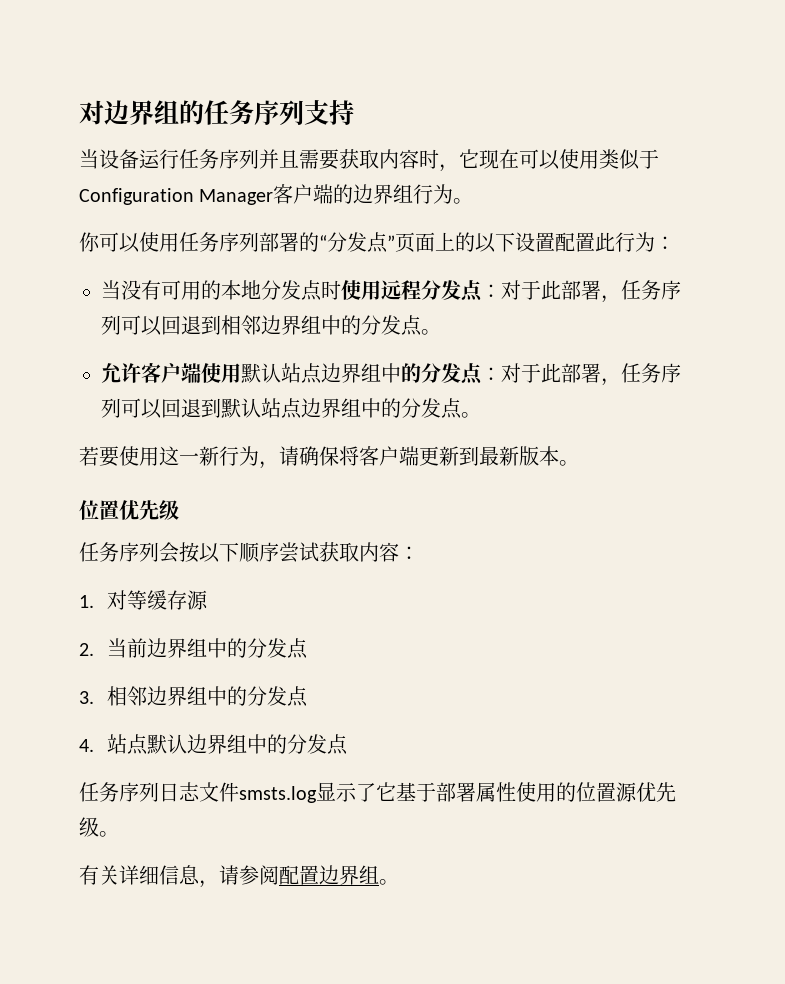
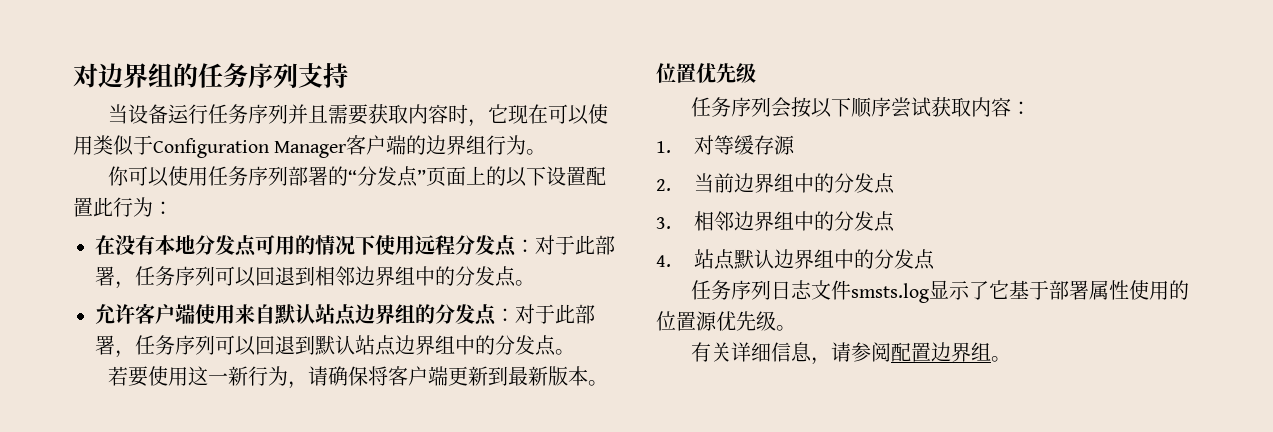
- 当没有可用的本地分发点时使用远程分发点：对于此部署，任务序列可以回退到相邻边界组中的分发点。
+ 在没有本地分发点可用的情况下使用远程分发点：对于此部署，任务序列可以回退到相邻边界组中的分发点。
- 允许客户端使用默认站点边界组中的分发点：对于此部署，任务序列可以回退到默认站点边界组中的分发点。
+ 允许客户端使用来自默认站点边界组的分发点：对于此部署，任务序列可以回退到默认站点边界组中的分发点。

